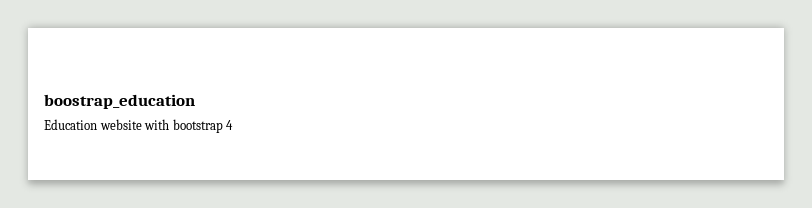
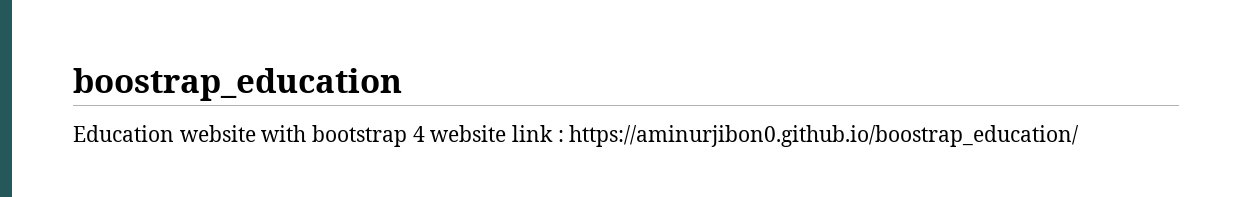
- Education website with bootstrap 4
+ Education website with bootstrap 4 website link : https://aminurjibon0.github.io/boostrap_education/

